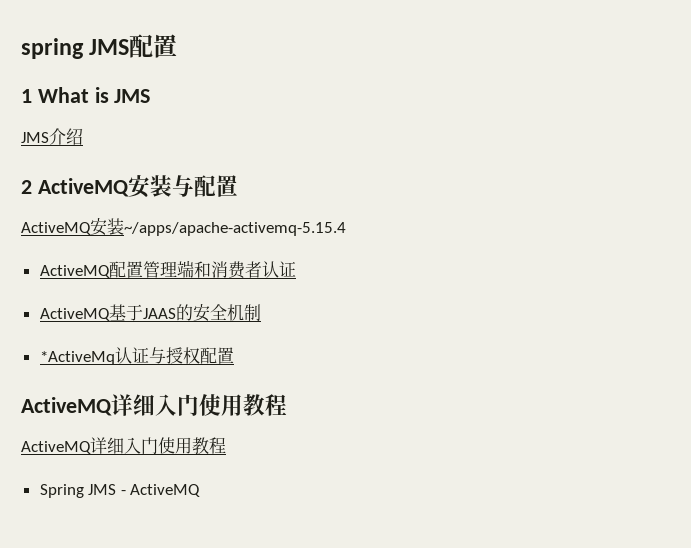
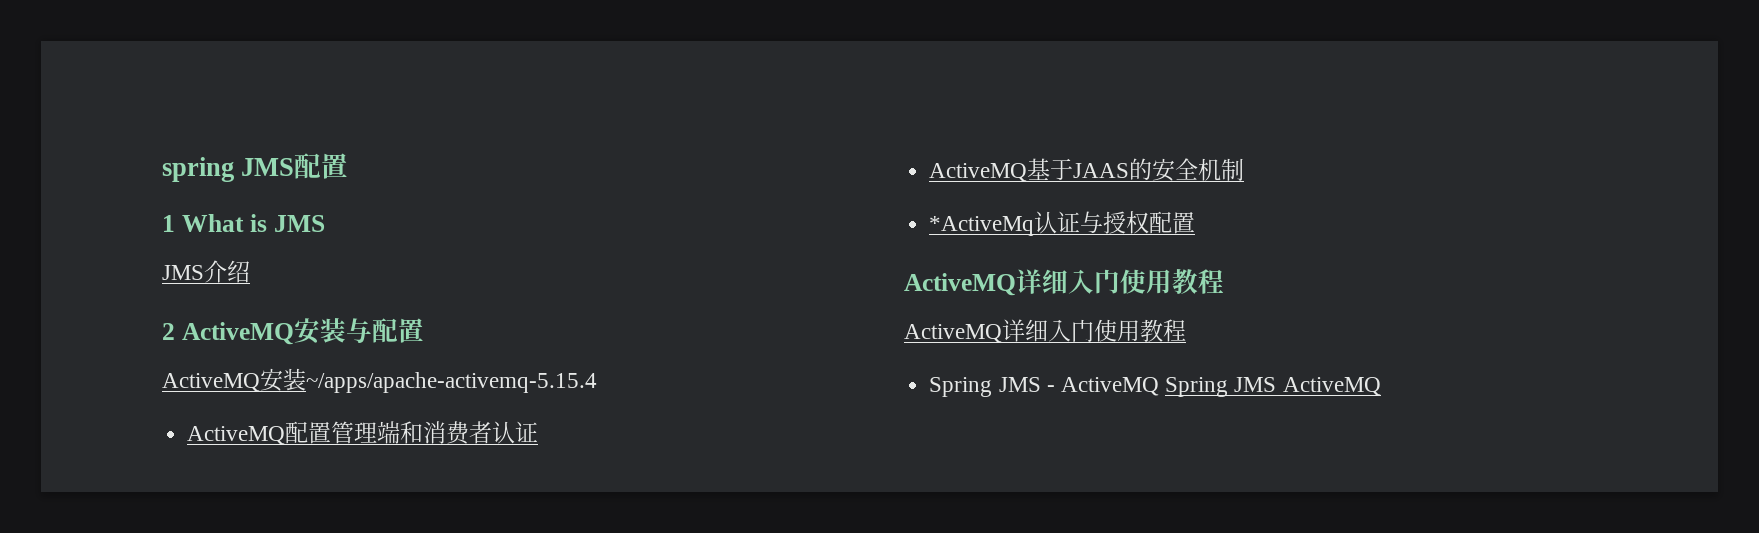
- Spring JMS - ActiveMQ
+ Spring JMS - ActiveMQ Spring JMS ActiveMQ

